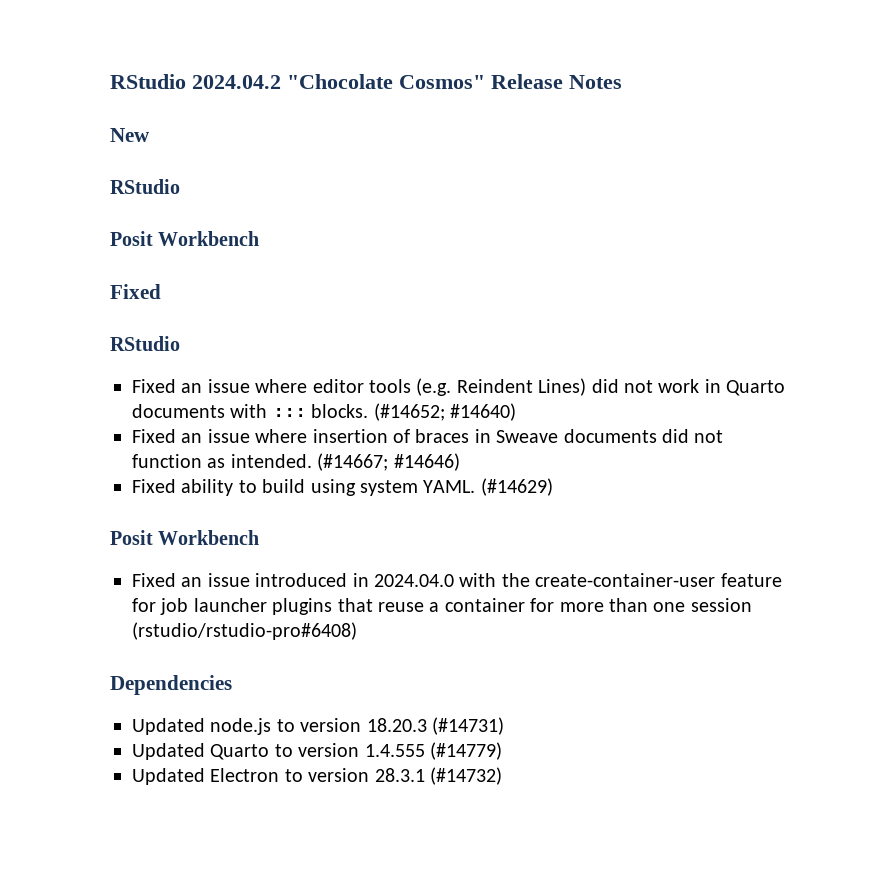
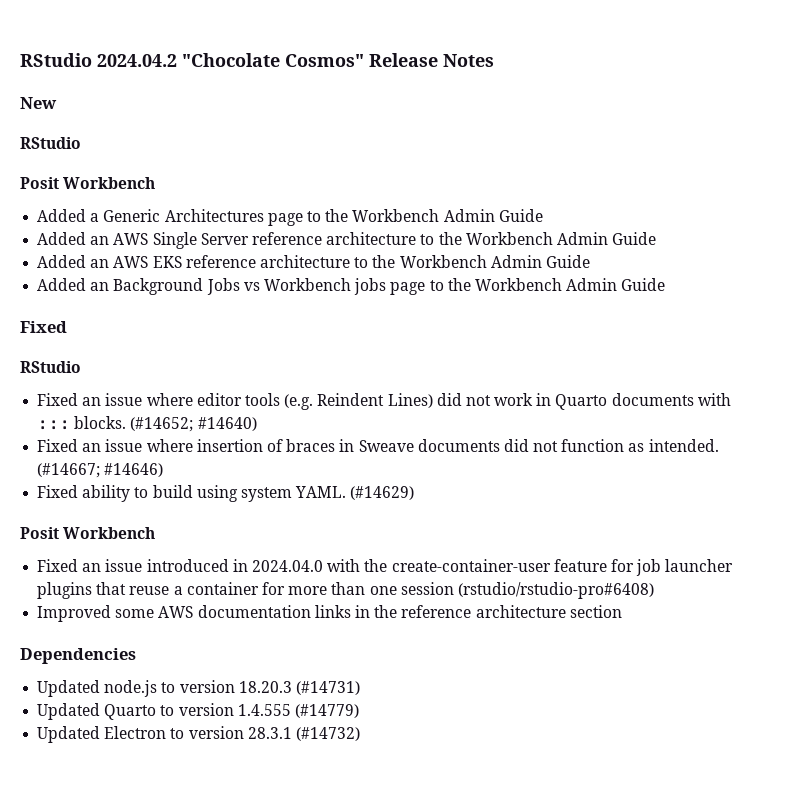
+ Added a Generic Architectures page to the Workbench Admin Guide
+ Added an AWS Single Server reference architecture to the Workbench Admin Guide
+ Added an AWS EKS reference architecture to the Workbench Admin Guide
+ Added an Background Jobs vs Workbench jobs page to the Workbench Admin Guide
+ Improved some AWS documentation links in the reference architecture section

